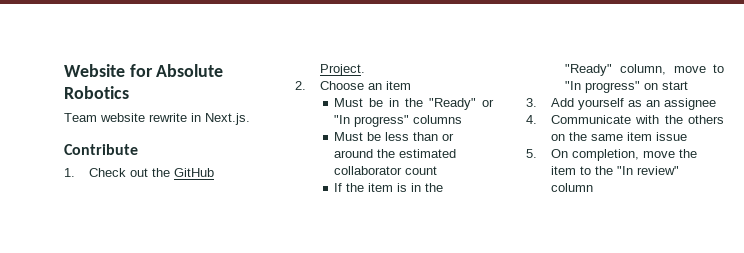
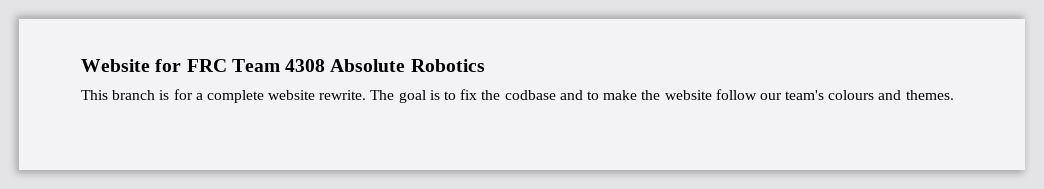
- Website for Absolute Robotics
+ Website for FRC Team 4308 Absolute Robotics
- Team website rewrite in Next.js.
- Contribute
- 1. Check out the GitHub Project.
- 2. Choose an item
- Must be in the "Ready" or "In progress" columns
- Must be less than or around the estimated collaborator count
- If the item is in the "Ready" column, move to "In progress" on start
- 3. Add yourself as an assignee
- 4. Communicate with the others on the same item issue
- 5. On completion, move the item to the "In review" column
+ This branch is for a complete website rewrite. The goal is to fix the codbase and to make the website follow our team's colours and themes.

